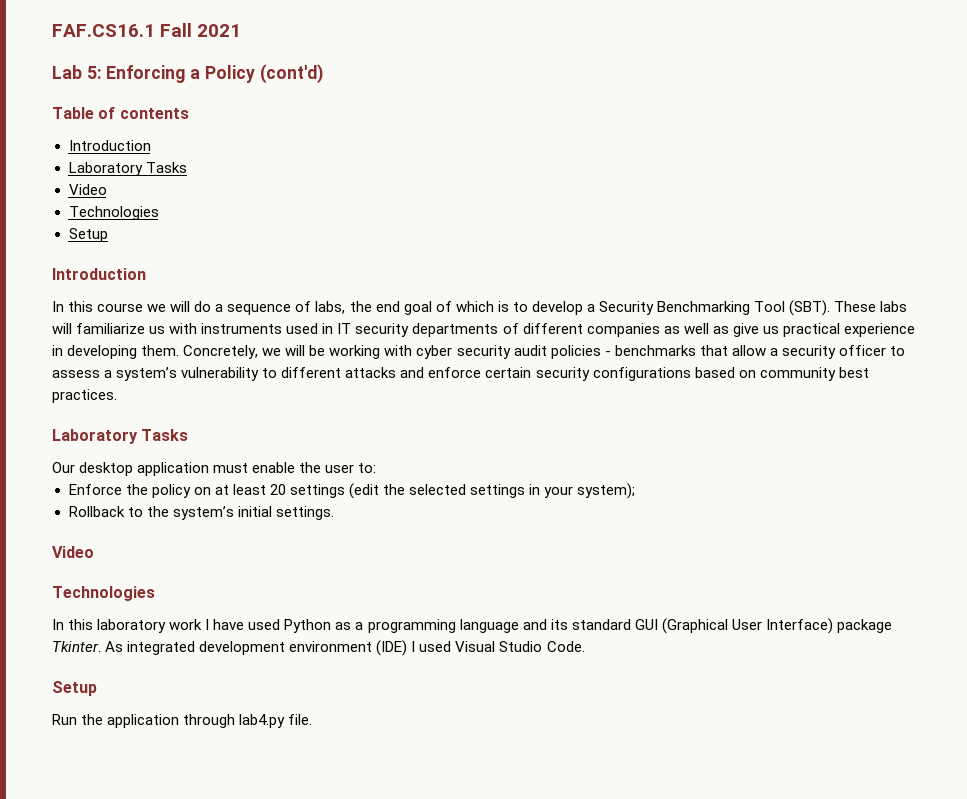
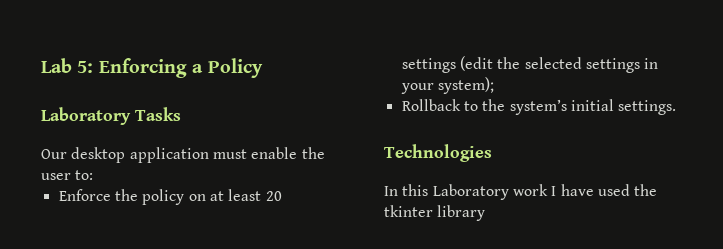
- FAF.CS16.1 Fall 2021
- Lab 5: Enforcing a Policy (cont'd)
- Table of contents
- Introduction
- Laboratory Tasks
- Video
- Technologies
- Setup
- Introduction
- In this course we will do a sequence of labs, the end goal of which is to develop a Security Benchmarking Tool (SBT). These labs will familiarize us with instruments used in IT security departments of different companies as well as give us practical experience in developing them. Concretely, we will be working with cyber security audit policies - benchmarks that allow a security officer to assess a system’s vulnerability to different attacks and enforce certain security configurations based on community best practices.
+ Lab 5: Enforcing a Policy
  Rollback to the system’s initial settings.
- Video
- In this laboratory work I have used Python as a programming language and its standard GUI (Graphical User Interface) package Tkinter. As integrated development environment (IDE) I used Visual Studio Code.
- Setup
- Run the application through lab4.py file.
+ In this Laboratory work I have used the tkinter library

